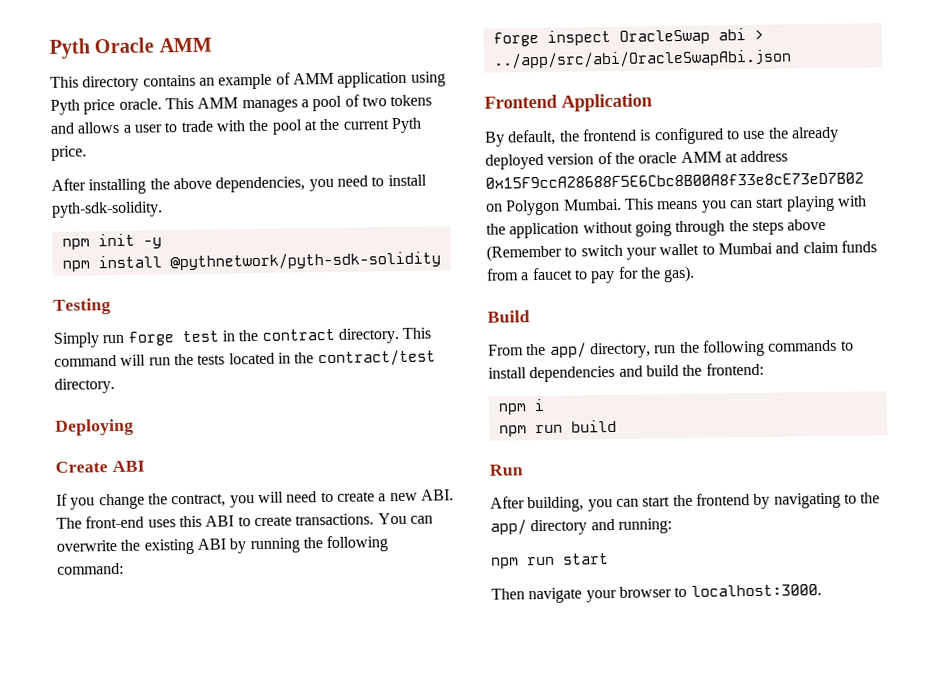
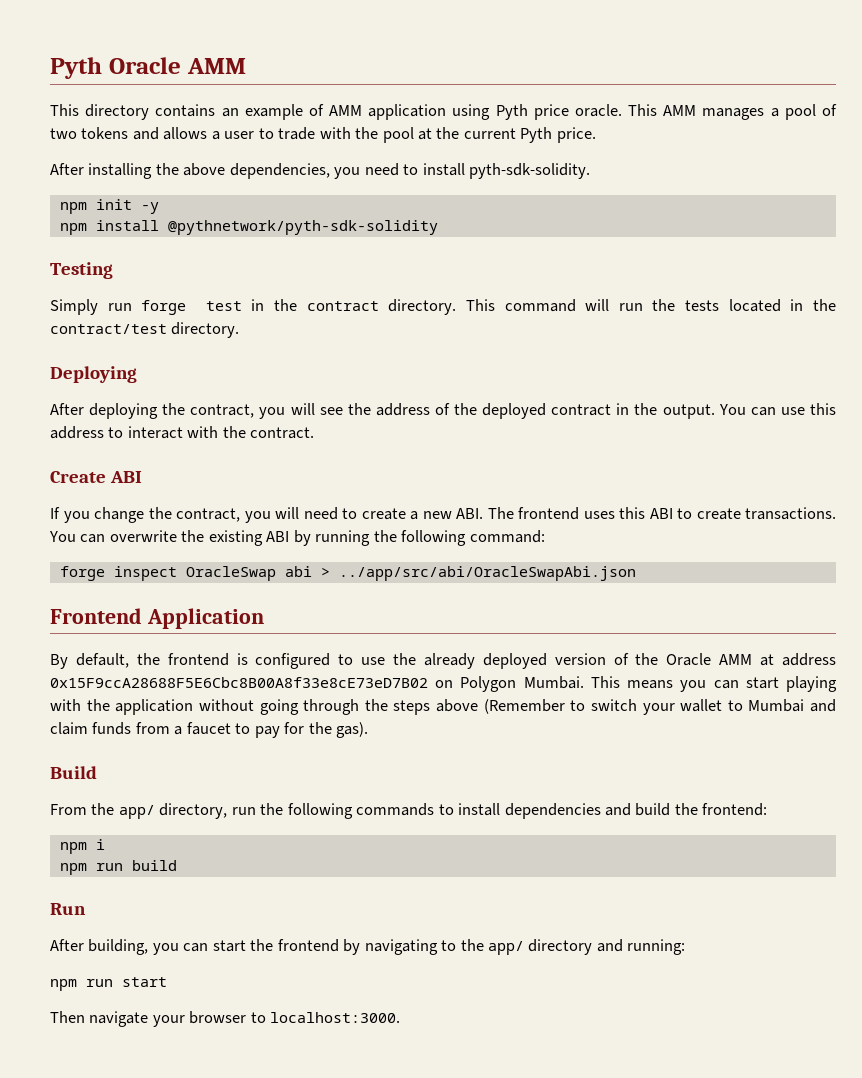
+ After deploying the contract, you will see the address of the deployed contract in the output. You can use this address to interact with the contract.
- If you change the contract, you will need to create a new ABI. The front-end uses this ABI to create transactions.
+ If you change the contract, you will need to create a new ABI. The frontend uses this ABI to create transactions.
- By default, the frontend is configured to use the already deployed version of the oracle AMM at address 0x15F9ccA28688F5E6Cbc8B00A8f33e8cE73eD7B02 on Polygon Mumbai.
+ By default, the frontend is configured to use the already deployed version of the Oracle AMM at address 0x15F9ccA28688F5E6Cbc8B00A8f33e8cE73eD7B02 on Polygon Mumbai.

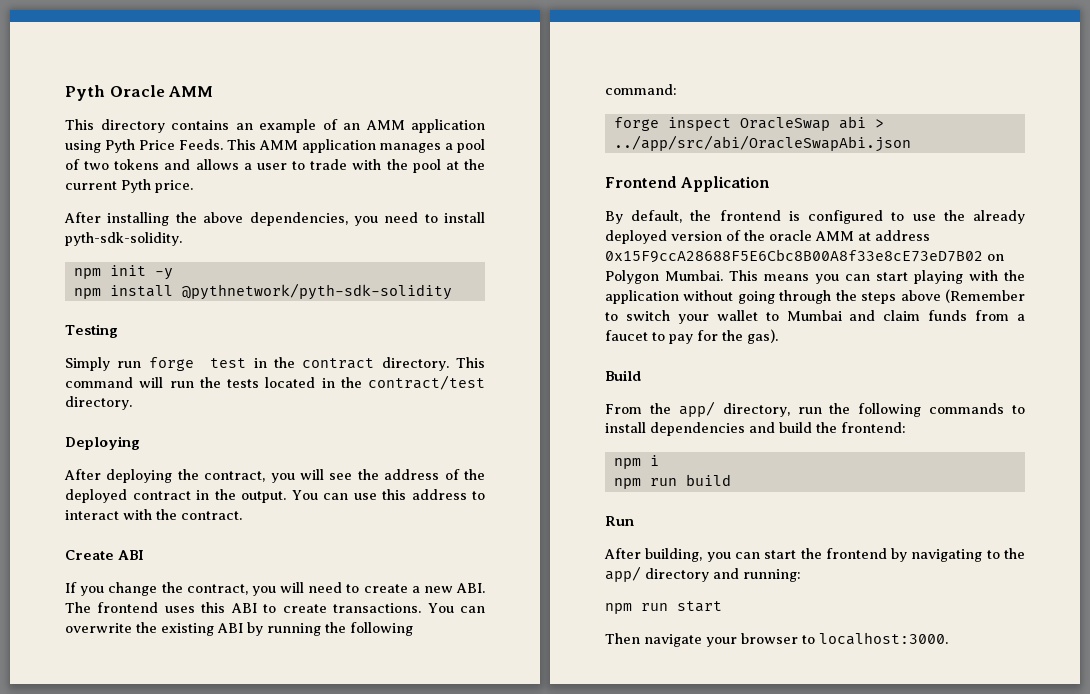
- This directory contains an example of AMM application using Pyth price oracle.
+ This directory contains an example of an AMM application using Pyth Price Feeds.
- This AMM manages a pool of two tokens and allows a user to trade with the pool at the current Pyth price.
+ This AMM application manages a pool of two tokens and allows a user to trade with the pool at the current Pyth price.
- By default, the frontend is configured to use the already deployed version of the Oracle AMM at address 0x15F9ccA28688F5E6Cbc8B00A8f33e8cE73eD7B02 on Polygon Mumbai.
+ By default, the frontend is configured to use the already deployed version of the oracle AMM at address 0x15F9ccA28688F5E6Cbc8B00A8f33e8cE73eD7B02 on Polygon Mumbai.

